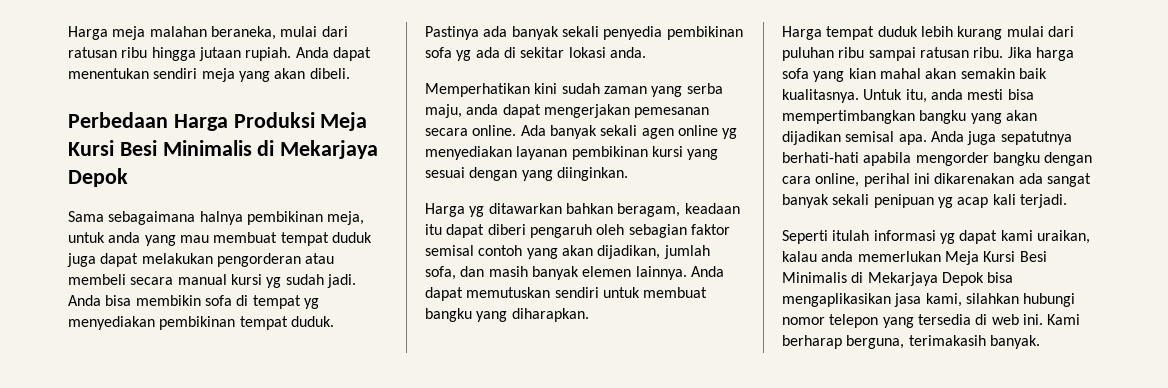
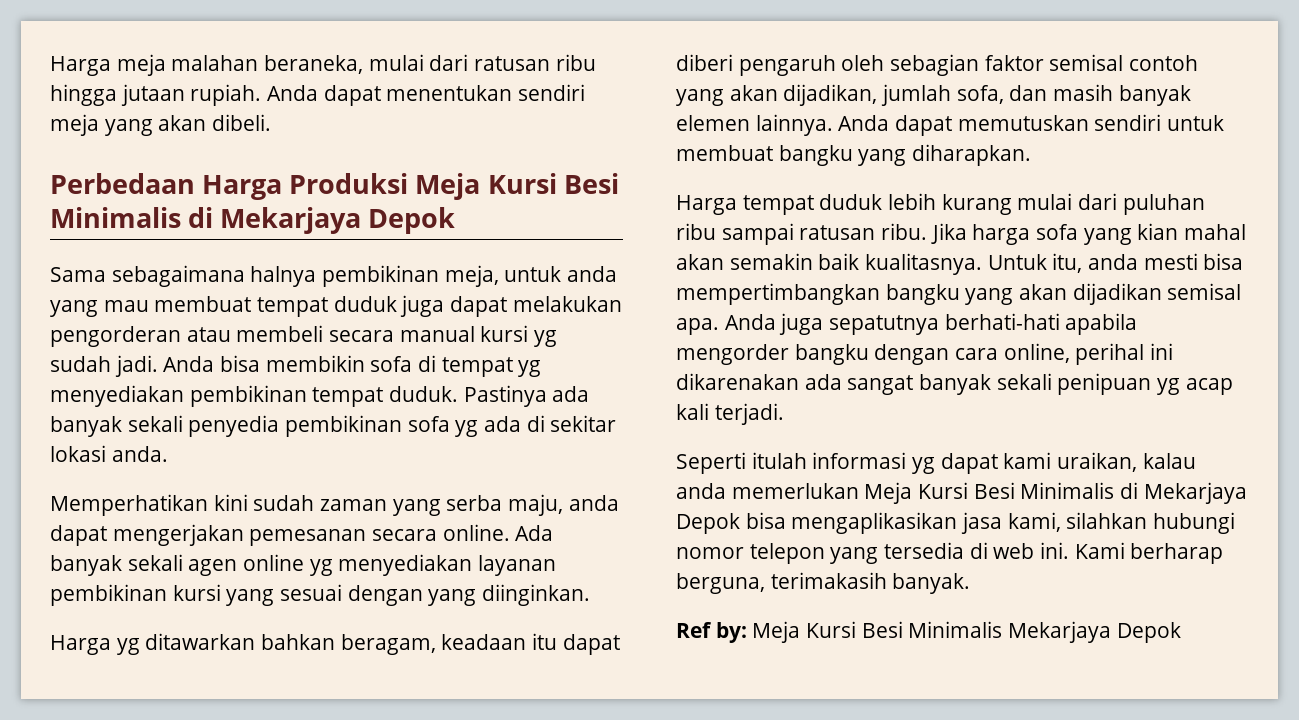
+ Ref by: Meja Kursi Besi Minimalis Mekarjaya Depok

